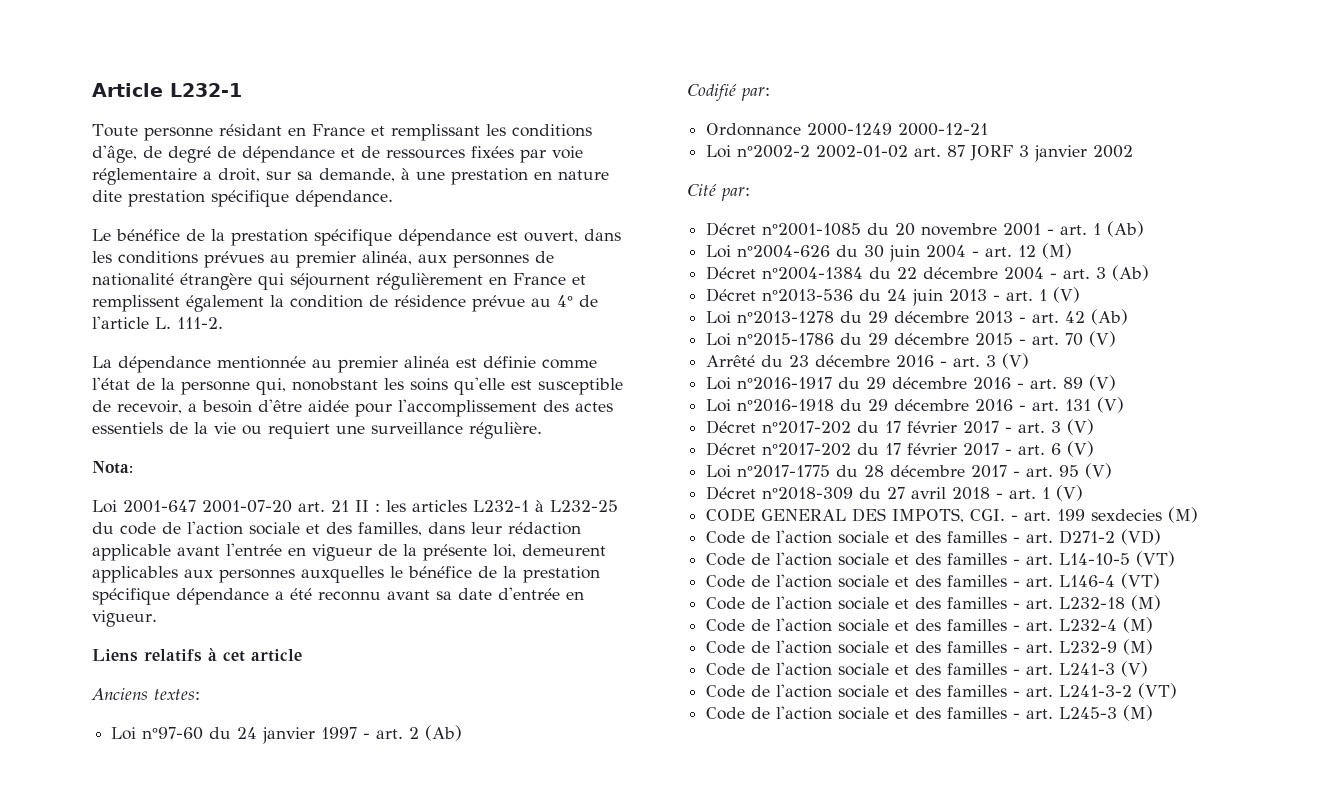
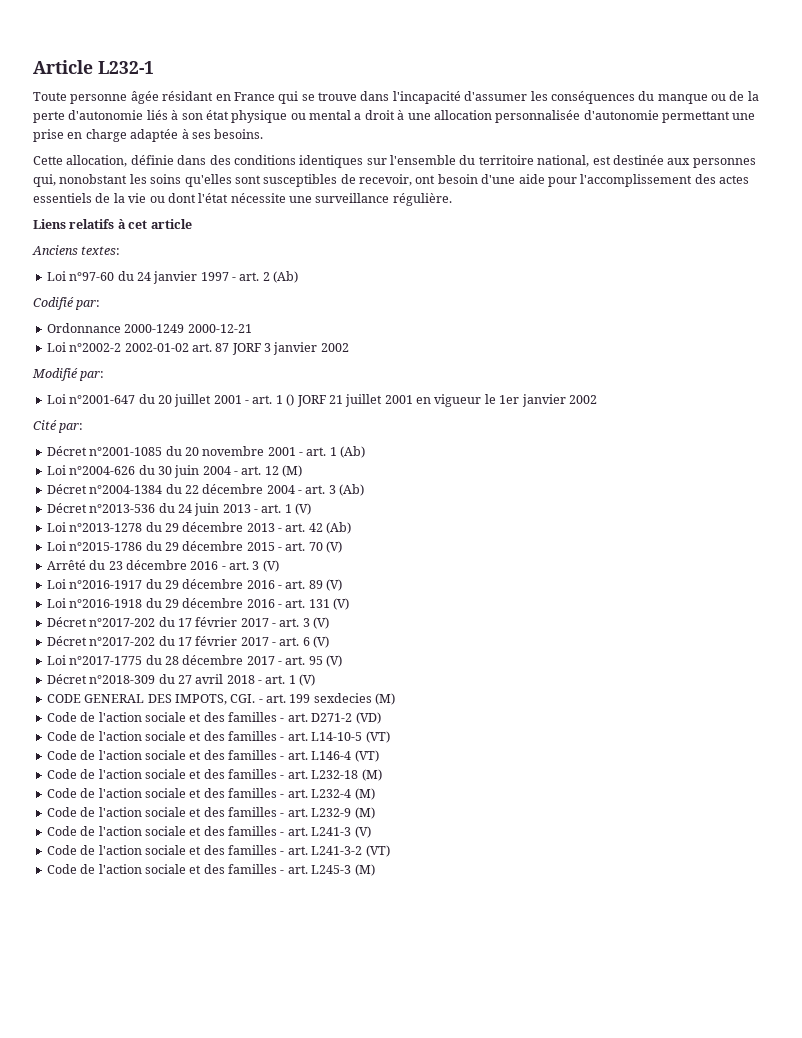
- Toute personne résidant en France et remplissant les conditions d'âge, de degré de dépendance et de ressources fixées par voie réglementaire a droit, sur sa demande, à une prestation en nature dite prestation spécifique dépendance.
- Le bénéfice de la prestation spécifique dépendance est ouvert, dans les conditions prévues au premier alinéa, aux personnes de nationalité étrangère qui séjournent régulièrement en France et remplissent également la condition de résidence prévue au 4° de l'article L. 111-2.
- La dépendance mentionnée au premier alinéa est définie comme l'état de la personne qui, nonobstant les soins qu'elle est susceptible de recevoir, a besoin d'être aidée pour l'accomplissement des actes essentiels de la vie ou requiert une surveillance régulière.
+ Toute personne âgée résidant en France qui se trouve dans l'incapacité d'assumer les conséquences du manque ou de la perte d'autonomie liés à son état physique ou mental a droit à une allocation personnalisée d'autonomie permettant une prise en charge adaptée à ses besoins.
+ Cette allocation, définie dans des conditions identiques sur l'ensemble du territoire national, est destinée aux personnes qui, nonobstant les soins qu'elles sont susceptibles de recevoir, ont besoin d'une aide pour l'accomplissement des actes essentiels de la vie ou dont l'état nécessite une surveillance régulière.
- Nota:
- Loi 2001-647 2001-07-20 art. 21 II : les articles L232-1 à L232-25 du code de l'action sociale et des familles, dans leur rédaction applicable avant l'entrée en vigueur de la présente loi, demeurent applicables aux personnes auxquelles le bénéfice de la prestation spécifique dépendance a été reconnu avant sa date d'entrée en vigueur.
+ Modifié par:
+ Loi n°2001-647 du 20 juillet 2001 - art. 1 () JORF 21 juillet 2001 en vigueur le 1er janvier 2002

